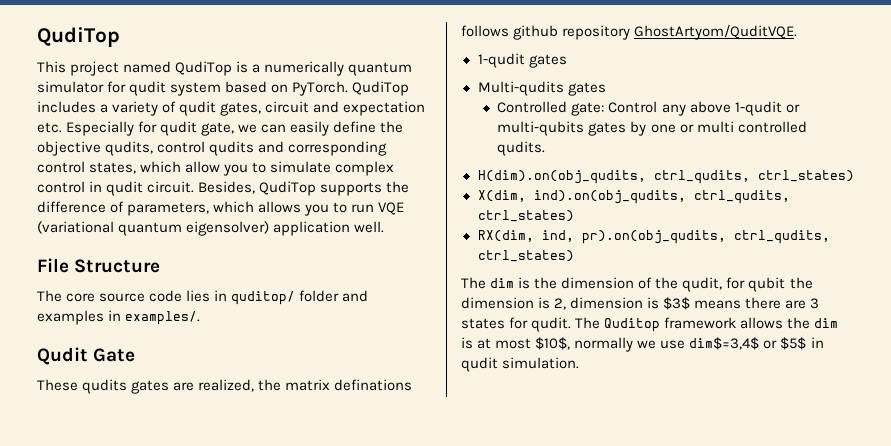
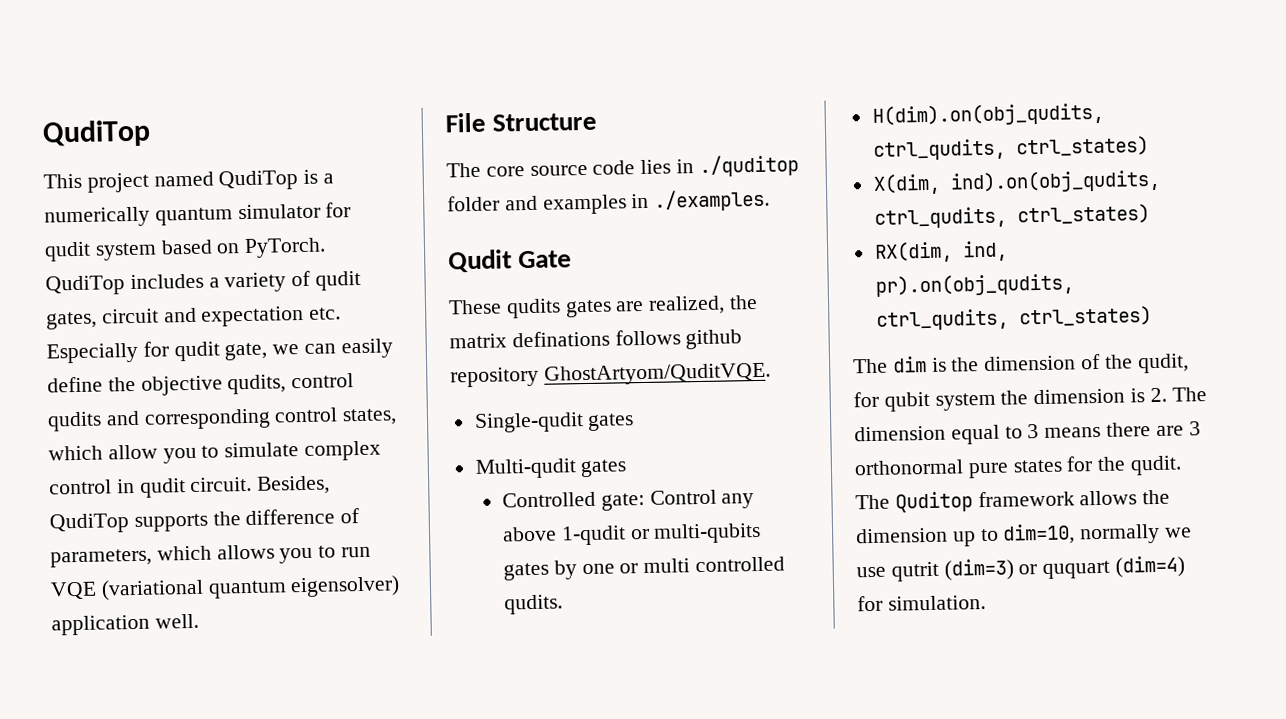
- The core source code lies in quditop/ folder and examples in examples/.
+ The core source code lies in ./quditop folder and examples in ./examples.
- 1-qudit gates
- Multi-qudits gates
+ Single-qudit gates
+ Multi-qudit gates
- The dim is the dimension of the qudit, for qubit the dimension is 2, dimension is $3$ means there are 3 states for qudit.
+ The dim is the dimension of the qudit, for qubit system the dimension is 2. The dimension equal to 3 means there are 3 orthonormal pure states for the qudit.
- The Quditop framework allows the dim is at most $10$, normally we use dim$=3,4$ or $5$ in qudit simulation.
+ The Quditop framework allows the dimension up to dim=10, normally we use qutrit (dim=3) or ququart (dim=4) for simulation.

